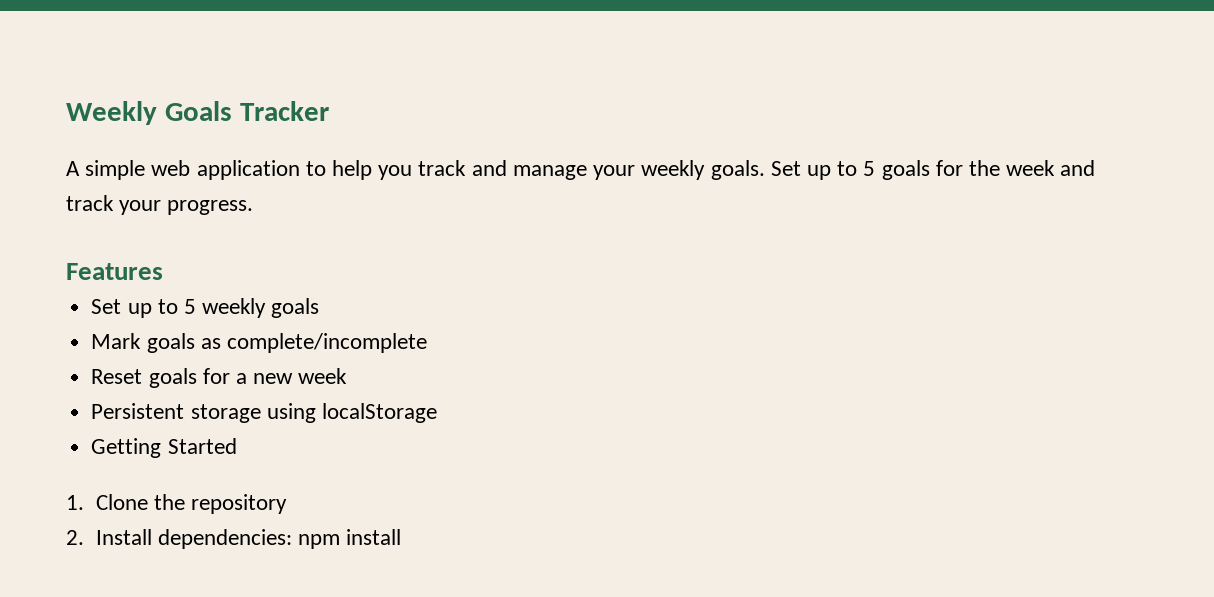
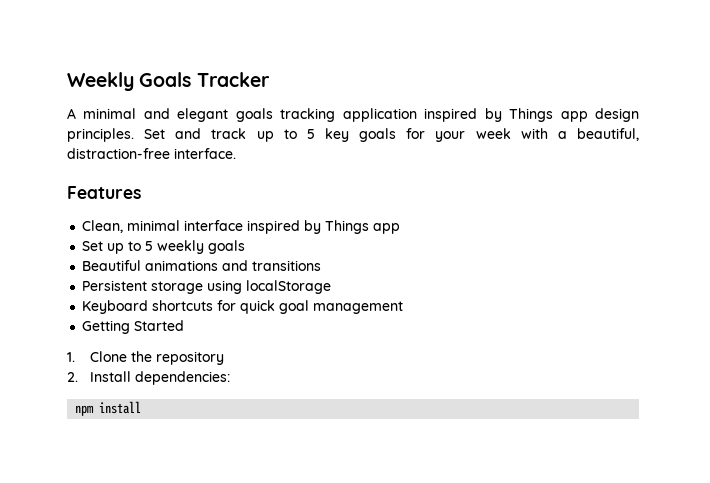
- A simple web application to help you track and manage your weekly goals. Set up to 5 goals for the week and track your progress.
+ A minimal and elegant goals tracking application inspired by Things app design principles. Set and track up to 5 key goals for your week with a beautiful, distraction-free interface.
  Features
+ Clean, minimal interface inspired by Things app
- Mark goals as complete/incomplete
- Reset goals for a new week
+ Beautiful animations and transitions
  Persistent storage using localStorage
+ Keyboard shortcuts for quick goal management
- 2. Install dependencies: npm install
+ 2. Install dependencies:
+ npm install

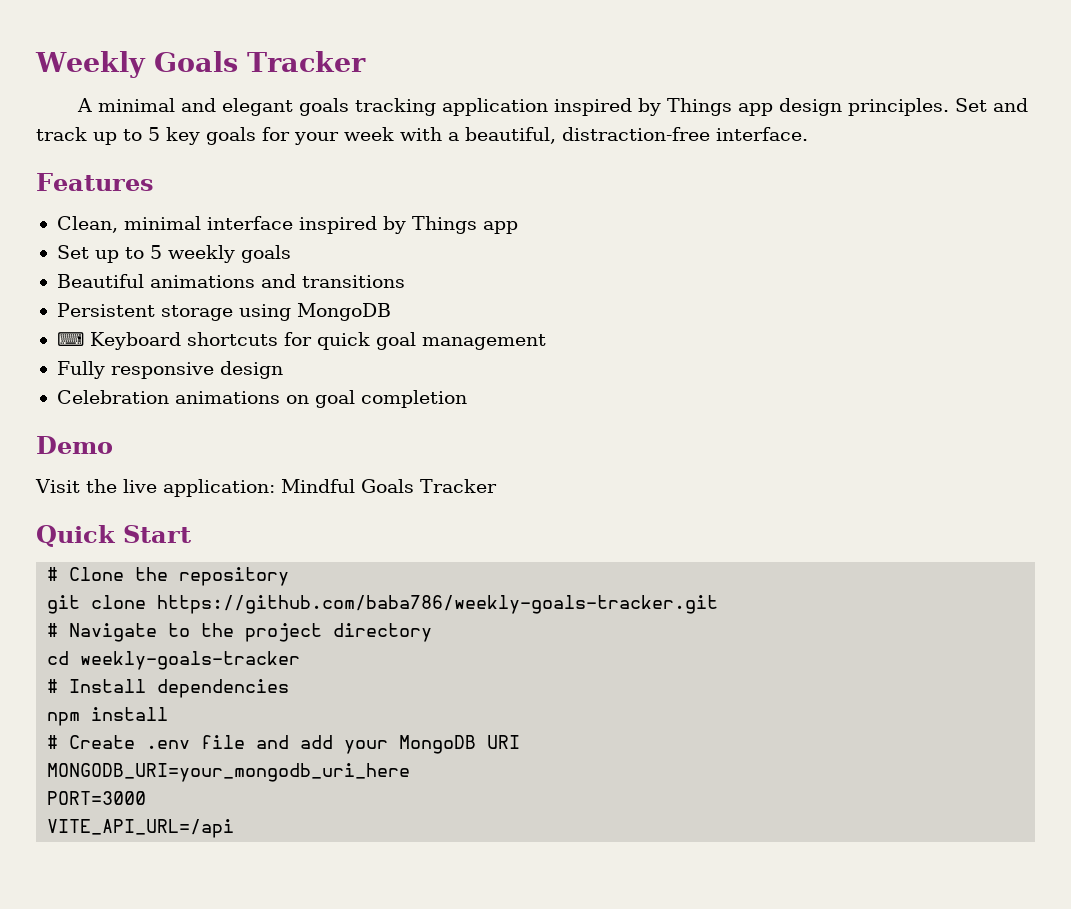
- Persistent storage using localStorage
- Keyboard shortcuts for quick goal management
+ Persistent storage using MongoDB
+ ⌨ Keyboard shortcuts for quick goal management
- Getting Started
- 1. Clone the repository
- 2. Install dependencies:
+ Fully responsive design
+ Celebration animations on goal completion
+ Demo
+ Visit the live application: Mindful Goals Tracker
+ Quick Start
+ # Clone the repository
+ git clone https://github.com/baba786/weekly-goals-tracker.git
+ # Navigate to the project directory
+ cd weekly-goals-tracker
+ # Install dependencies
  npm install
+ # Create .env file and add your MongoDB URI
+ MONGODB_URI=your_mongodb_uri_here
+ PORT=3000
+ VITE_API_URL=/api

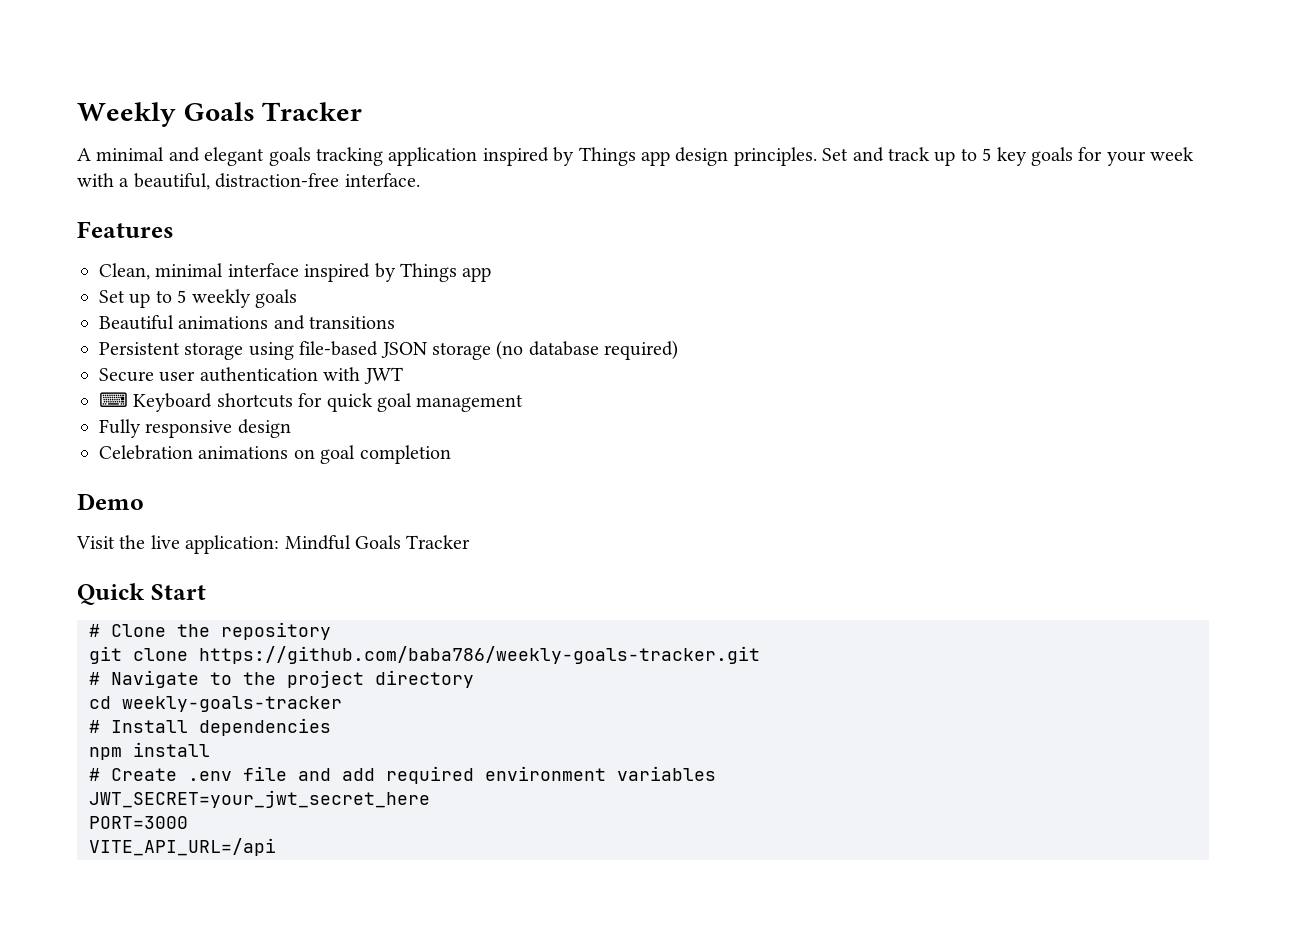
- Persistent storage using MongoDB
+ Persistent storage using file-based JSON storage (no database required)
+ Secure user authentication with JWT
- # Create .env file and add your MongoDB URI
- MONGODB_URI=your_mongodb_uri_here
+ # Create .env file and add required environment variables
+ JWT_SECRET=your_jwt_secret_here

